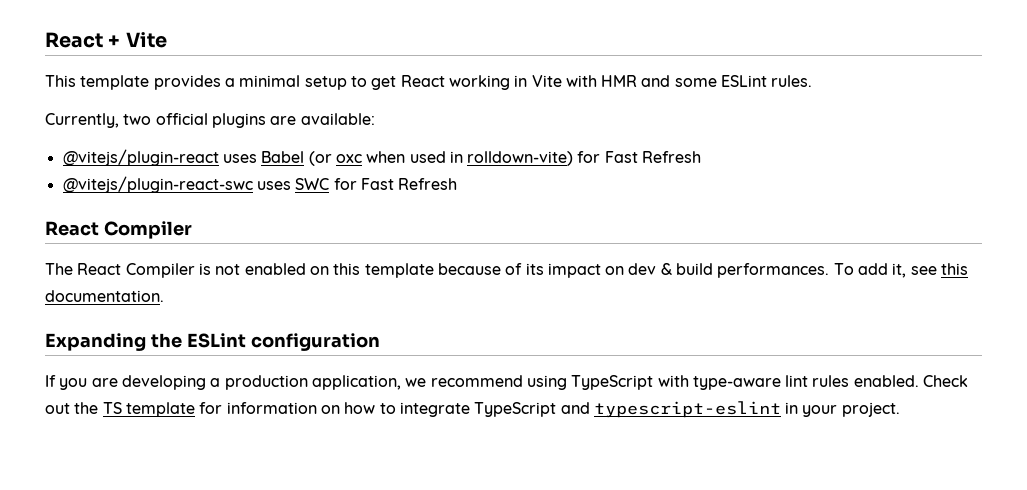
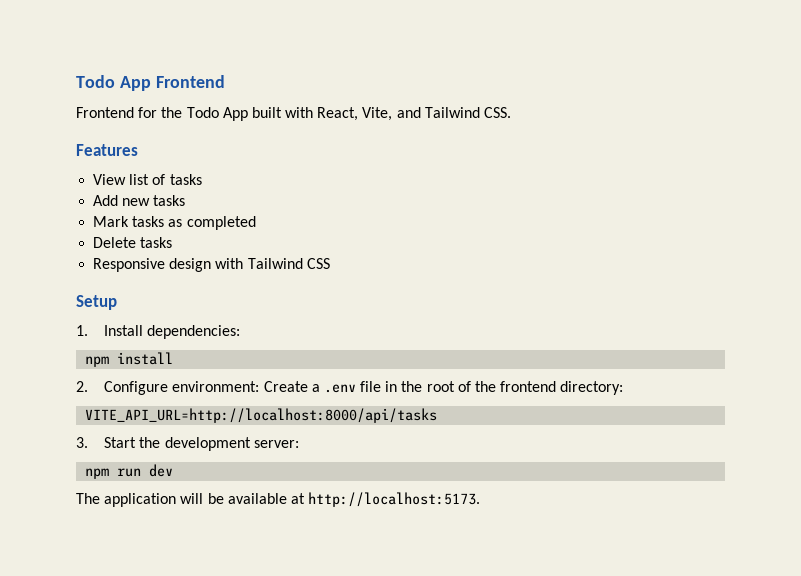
- React + Vite
- This template provides a minimal setup to get React working in Vite with HMR and some ESLint rules.
- Currently, two official plugins are available:
- @vitejs/plugin-react uses Babel (or oxc when used in rolldown-vite) for Fast Refresh
- @vitejs/plugin-react-swc uses SWC for Fast Refresh
- React Compiler
- The React Compiler is not enabled on this template because of its impact on dev & build performances. To add it, see this documentation.
- Expanding the ESLint configuration
- If you are developing a production application, we recommend using TypeScript with type-aware lint rules enabled. Check out the TS template for information on how to integrate TypeScript and typescript-eslint in your project.
+ Todo App Frontend
+ Frontend for the Todo App built with React, Vite, and Tailwind CSS.
+ Features
+ View list of tasks
+ Add new tasks
+ Mark tasks as completed
+ Delete tasks
+ Responsive design with Tailwind CSS
+ Setup
+ 1. Install dependencies:
+ npm install
+ 2. Configure environment: Create a .env file in the root of the frontend directory:
+ VITE_API_URL=http://localhost:8000/api/tasks
+ 3. Start the development server:
+ npm run dev
+ The application will be available at http://localhost:5173.

